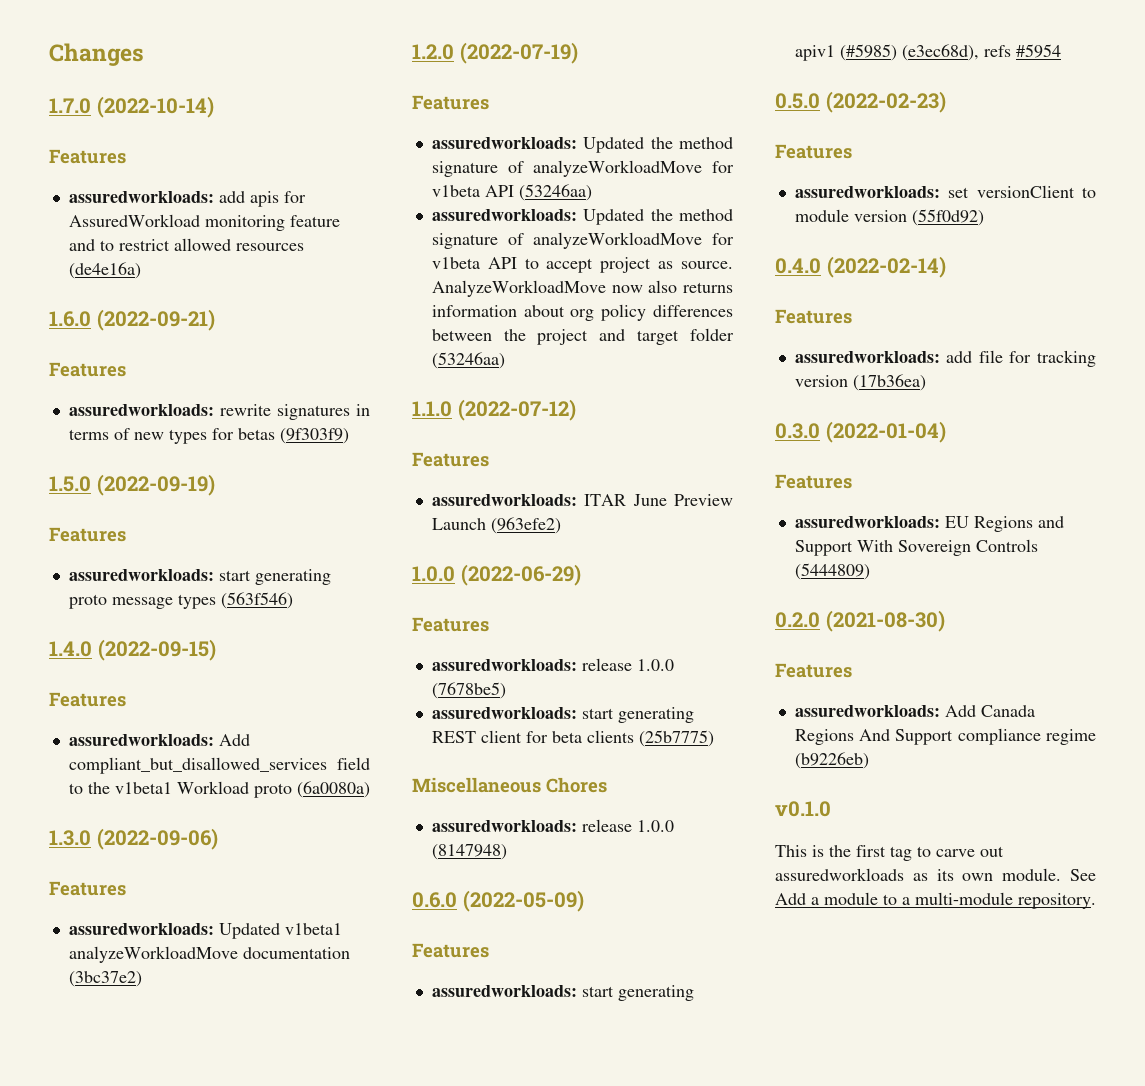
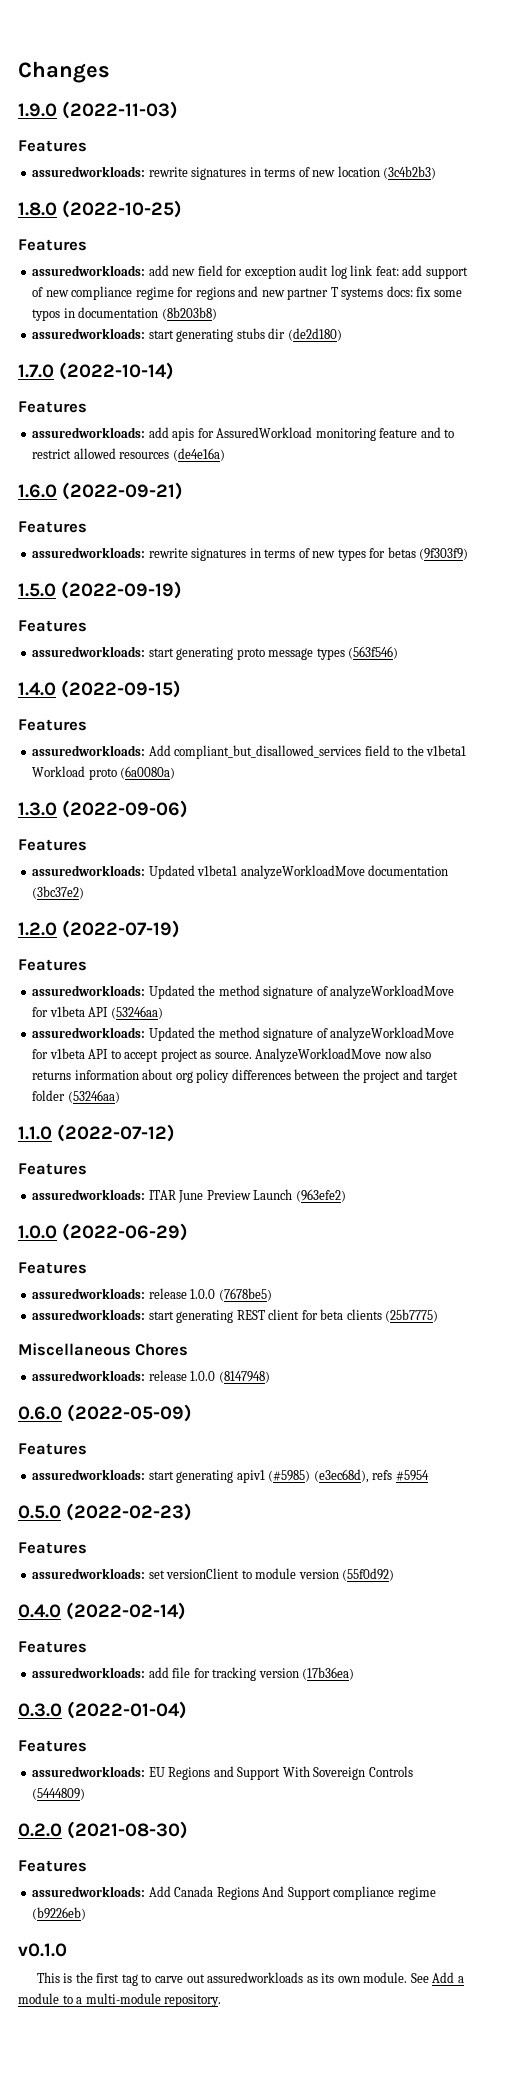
+ 1.9.0 (2022-11-03)
+ Features
+ assuredworkloads: rewrite signatures in terms of new location (3c4b2b3)
+ 1.8.0 (2022-10-25)
+ Features
+ assuredworkloads: add new field for exception audit log link feat: add support of new compliance regime for regions and new partner T systems docs: fix some typos in documentation (8b203b8)
+ assuredworkloads: start generating stubs dir (de2d180)

